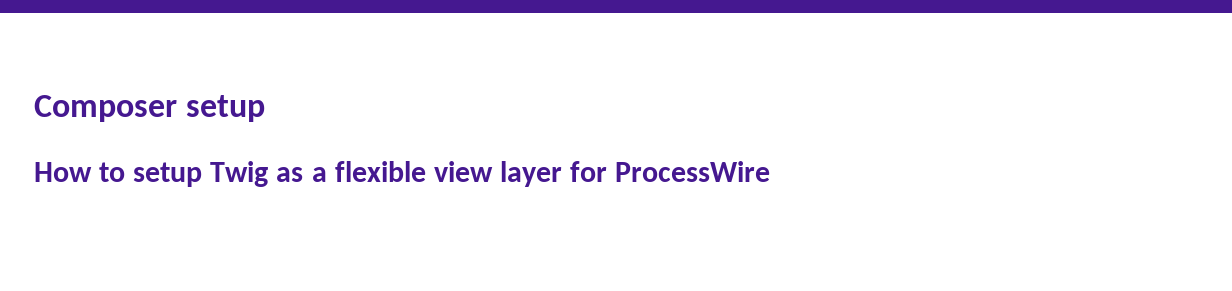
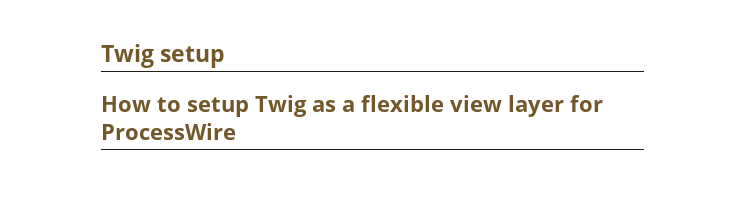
- Composer setup
+ Twig setup

